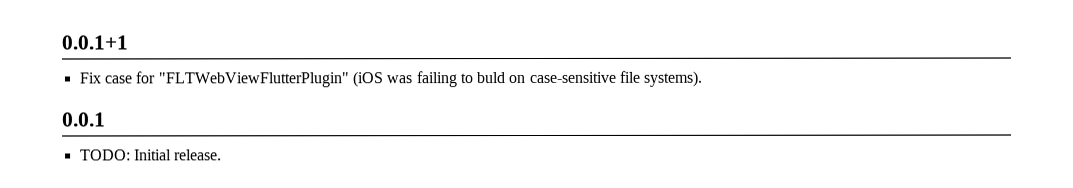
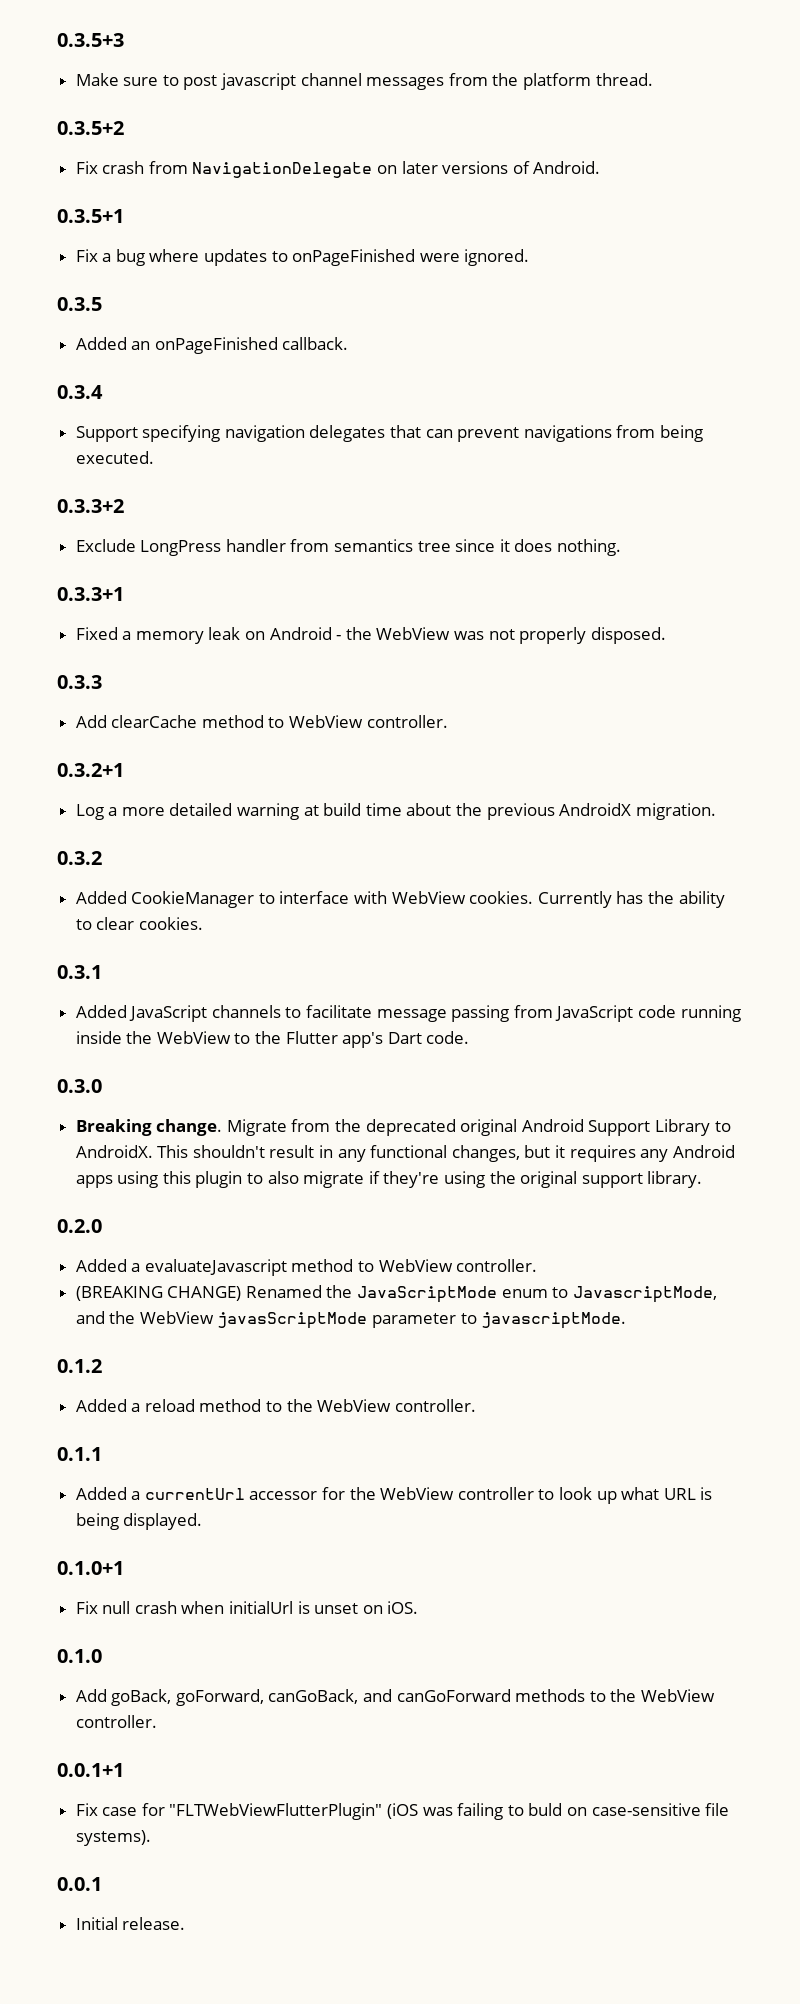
+ 0.3.5+3
+ Make sure to post javascript channel messages from the platform thread.
+ 0.3.5+2
+ Fix crash from NavigationDelegate on later versions of Android.
+ 0.3.5+1
+ Fix a bug where updates to onPageFinished were ignored.
+ 0.3.5
+ Added an onPageFinished callback.
+ 0.3.4
+ Support specifying navigation delegates that can prevent navigations from being executed.
+ 0.3.3+2
+ Exclude LongPress handler from semantics tree since it does nothing.
+ 0.3.3+1
+ Fixed a memory leak on Android - the WebView was not properly disposed.
+ 0.3.3
+ Add clearCache method to WebView controller.
+ 0.3.2+1
+ Log a more detailed warning at build time about the previous AndroidX migration.
+ 0.3.2
+ Added CookieManager to interface with WebView cookies. Currently has the ability to clear cookies.
+ 0.3.1
+ Added JavaScript channels to facilitate message passing from JavaScript code running inside the WebView to the Flutter app's Dart code.
+ 0.3.0
+ Breaking change. Migrate from the deprecated original Android Support Library to AndroidX. This shouldn't result in any functional changes, but it requires any Android apps using this plugin to also migrate if they're using the original support library.
+ 0.2.0
+ Added a evaluateJavascript method to WebView controller.
+ (BREAKING CHANGE) Renamed the JavaScriptMode enum to JavascriptMode, and the WebView javasScriptMode parameter to javascriptMode.
+ 0.1.2
+ Added a reload method to the WebView controller.
+ 0.1.1
+ Added a currentUrl accessor for the WebView controller to look up what URL is being displayed.
+ 0.1.0+1
+ Fix null crash when initialUrl is unset on iOS.
+ 0.1.0
+ Add goBack, goForward, canGoBack, and canGoForward methods to the WebView controller.
- TODO: Initial release.
+ Initial release.

